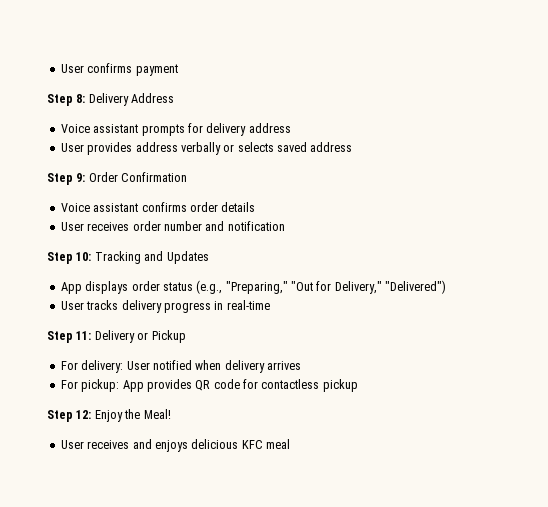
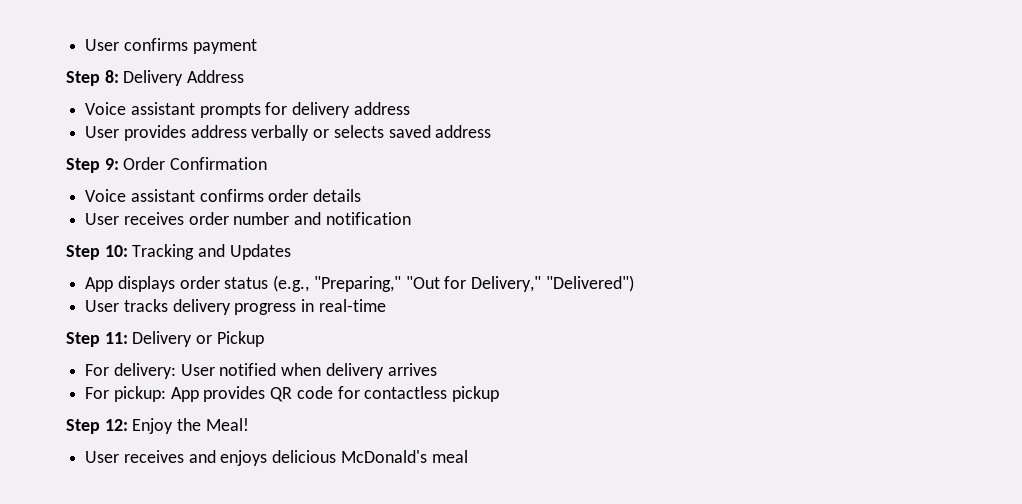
- User receives and enjoys delicious KFC meal
+ User receives and enjoys delicious McDonald's meal

